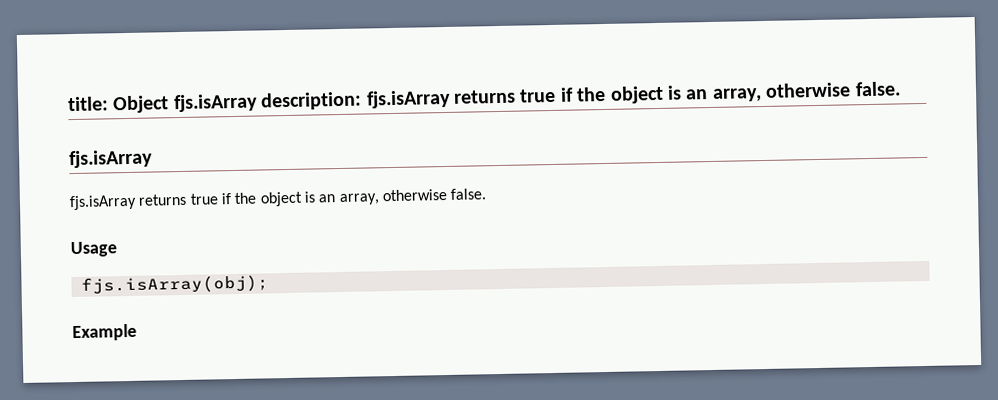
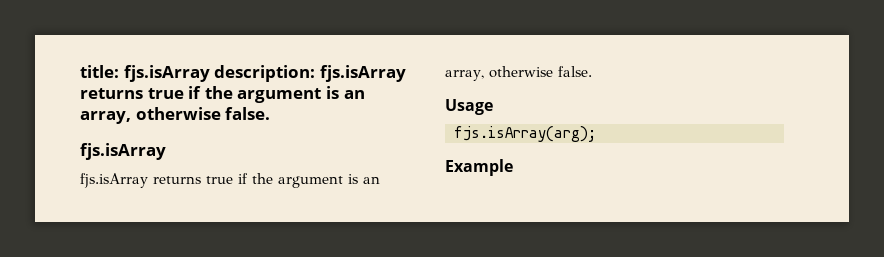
- title: Object fjs.isArray description: fjs.isArray returns true if the object is an array, otherwise false.
+ title: fjs.isArray description: fjs.isArray returns true if the argument is an array, otherwise false.
  fjs.isArray
- fjs.isArray returns true if the object is an array, otherwise false.
+ fjs.isArray returns true if the argument is an array, otherwise false.
- fjs.isArray(obj);
+ fjs.isArray(arg);

